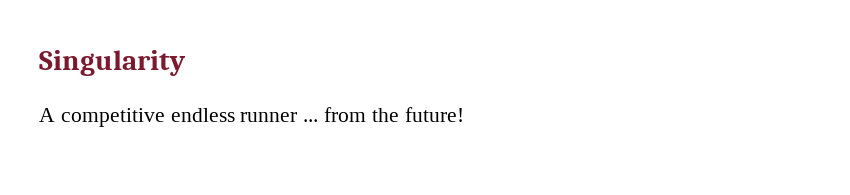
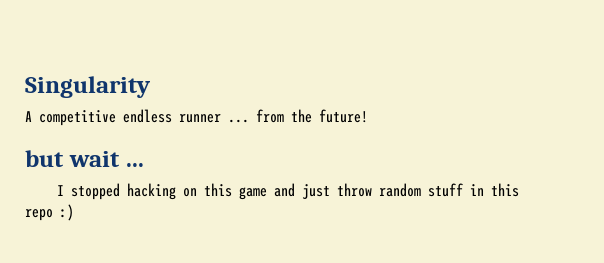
+ but wait ...
+ I stopped hacking on this game and just throw random stuff in this repo :)

